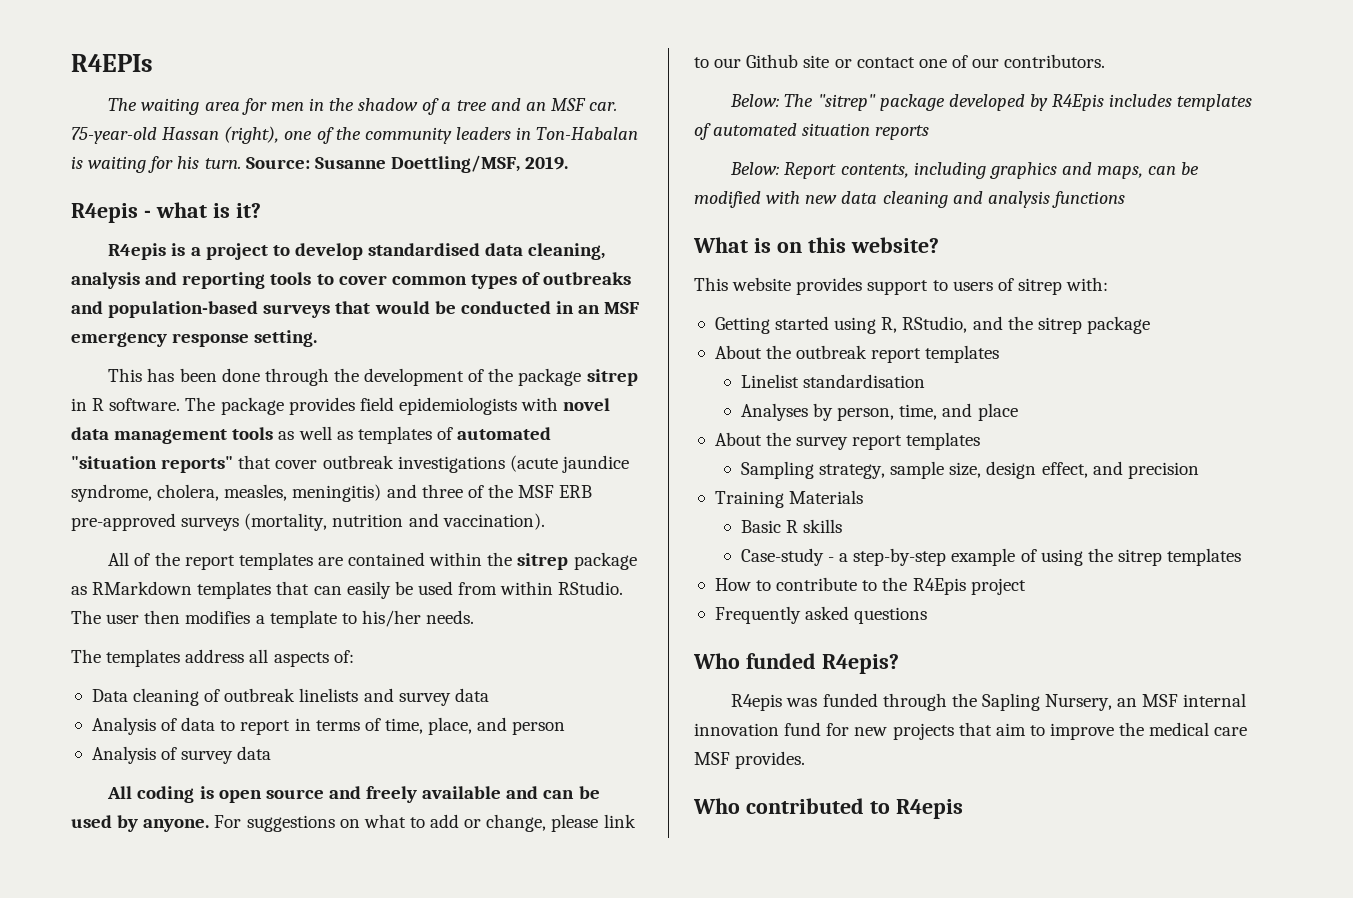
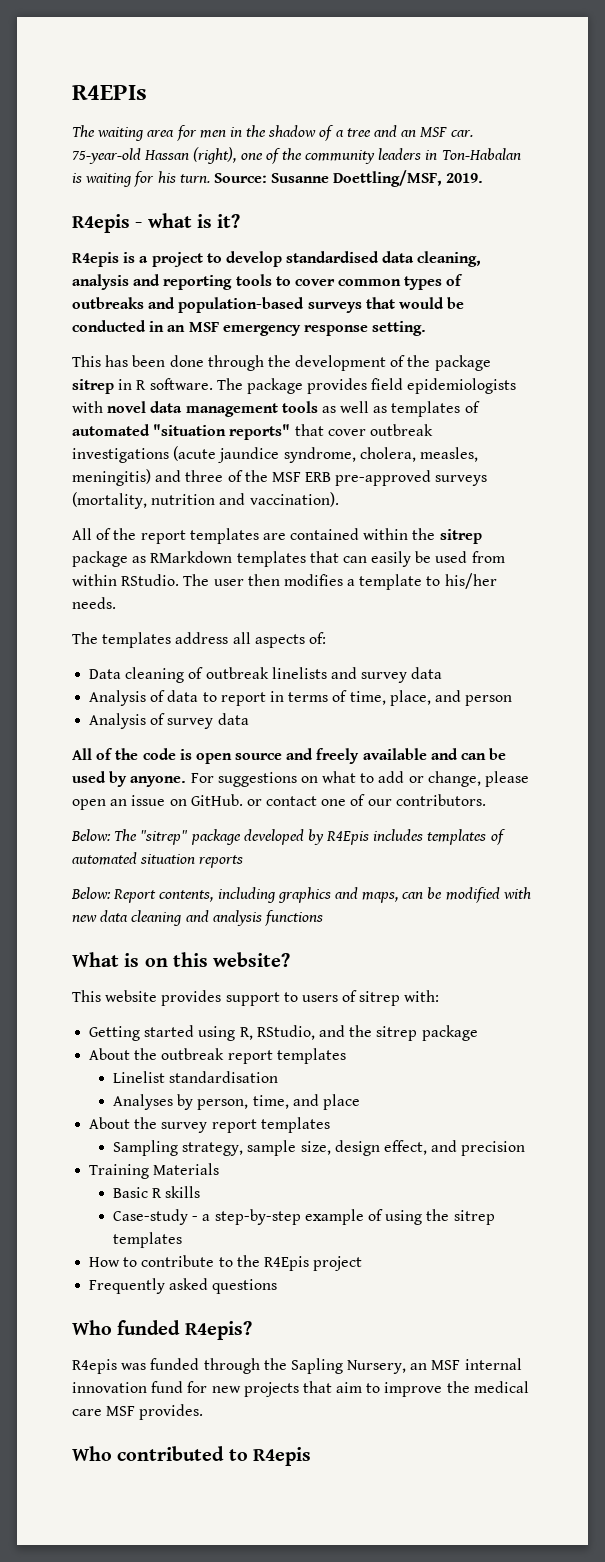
- All coding is open source and freely available and can be used by anyone.
+ All of the code is open source and freely available and can be used by anyone.
- For suggestions on what to add or change, please link to our Github site or contact one of our contributors.
+ For suggestions on what to add or change, please open an issue on GitHub. or contact one of our contributors.

